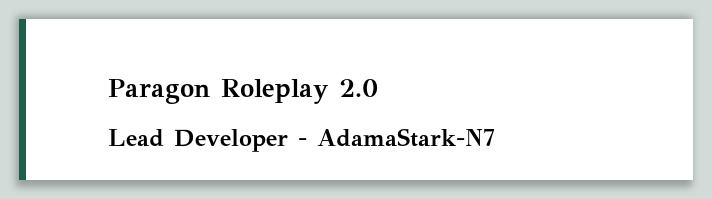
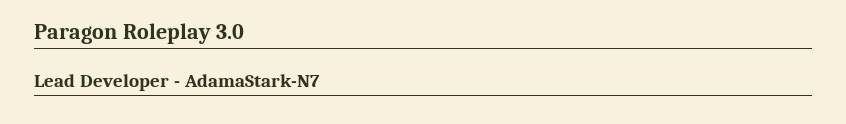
- Paragon Roleplay 2.0
+ Paragon Roleplay 3.0

